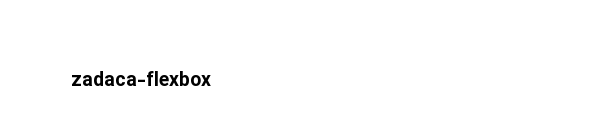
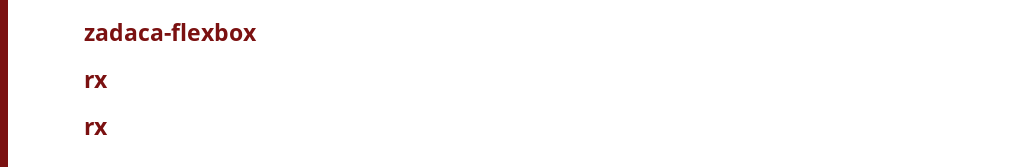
  zadaca-flexbox
+ rx
+ rx

